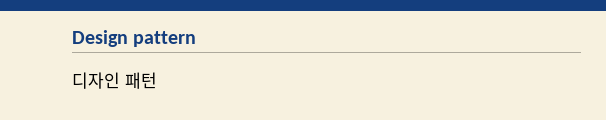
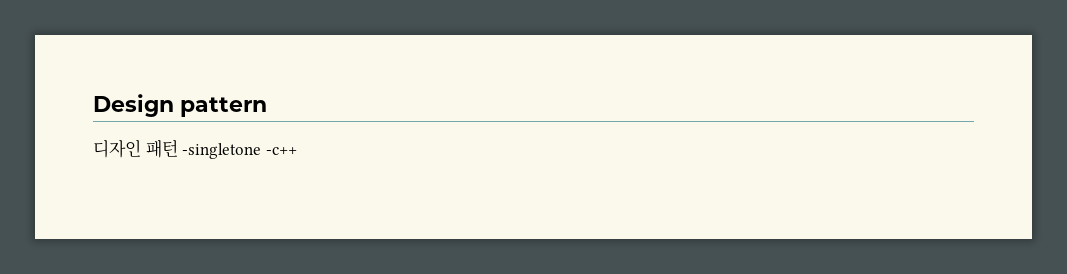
- 디자인 패턴
+ 디자인 패턴 -singletone -c++

